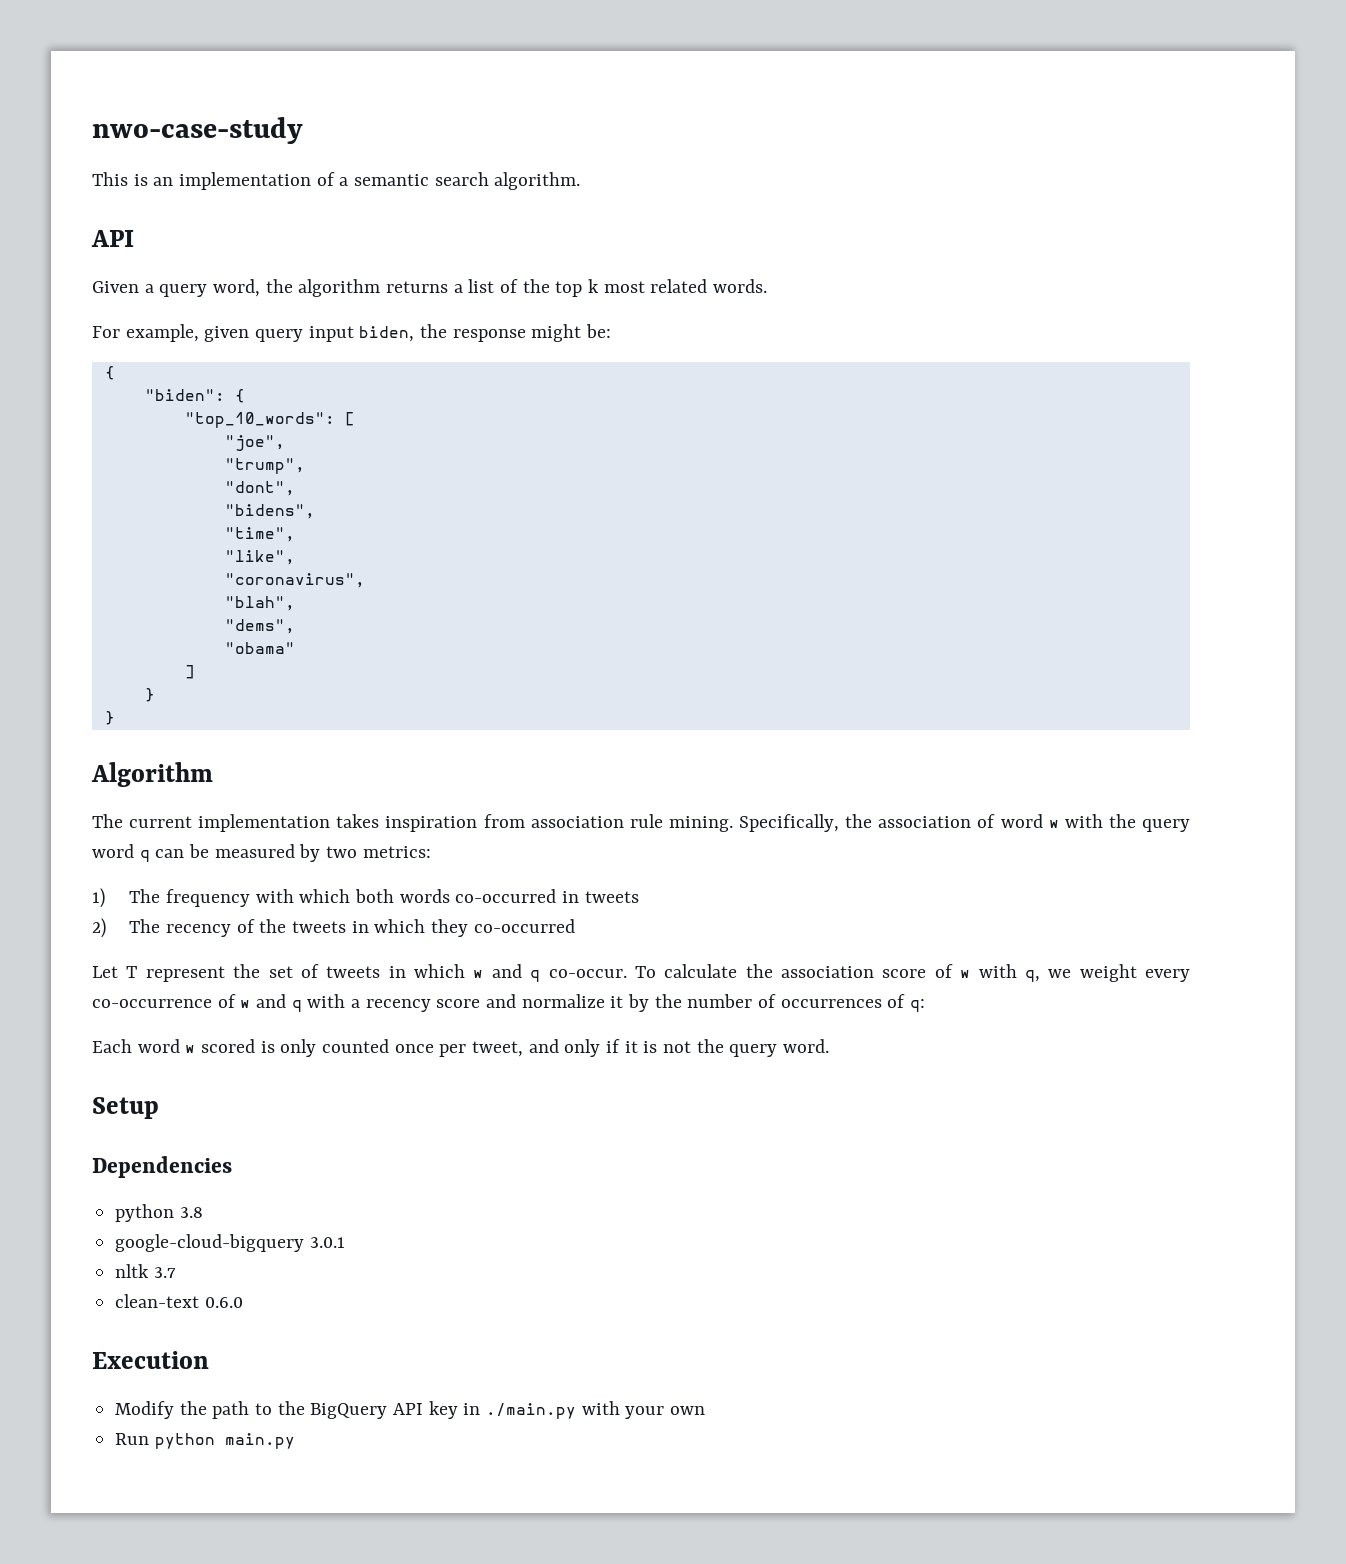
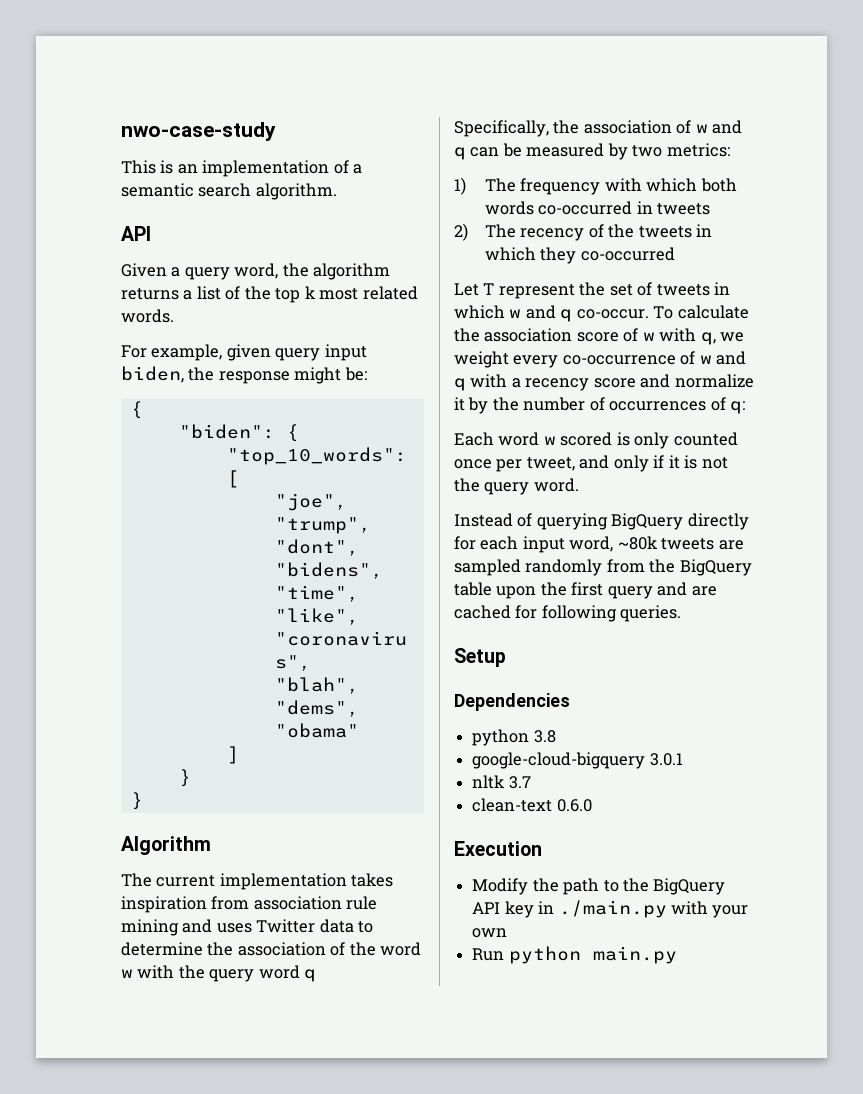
- The current implementation takes inspiration from association rule mining. Specifically, the association of word w with the query word q can be measured by two metrics:
+ The current implementation takes inspiration from association rule mining and uses Twitter data to determine the association of the word w with the query word q
+ Specifically, the association of w and q can be measured by two metrics:
+ Instead of querying BigQuery directly for each input word, ~80k tweets are sampled randomly from the BigQuery table upon the first query and are cached for following queries.

